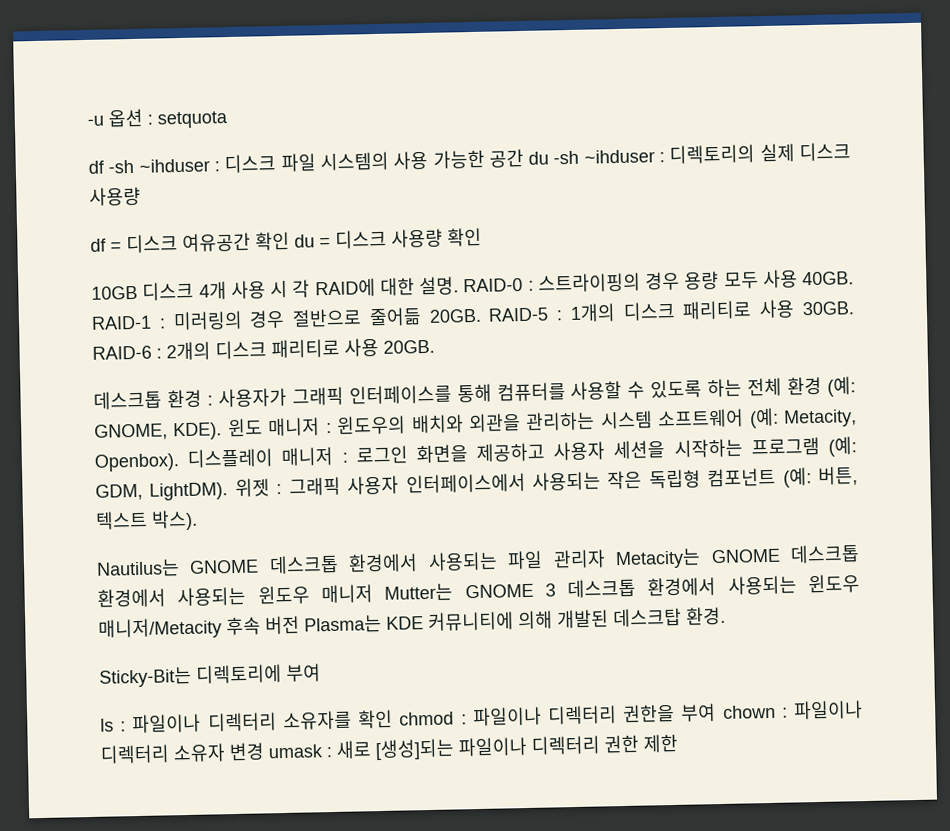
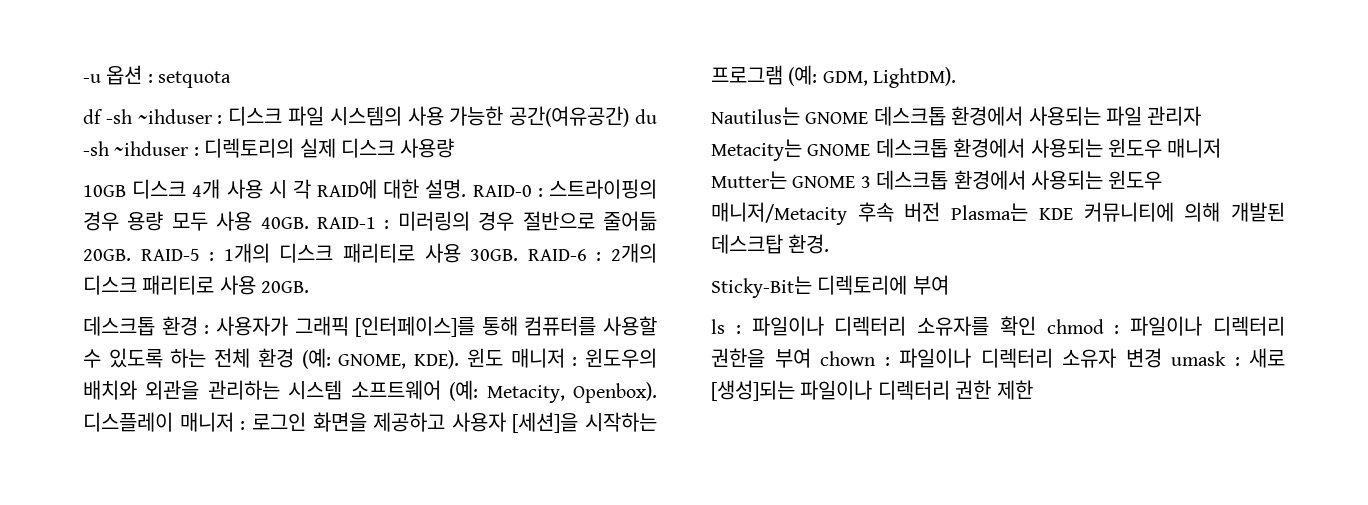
- df -sh ~ihduser : 디스크 파일 시스템의 사용 가능한 공간 du -sh ~ihduser : 디렉토리의 실제 디스크 사용량
+ df -sh ~ihduser : 디스크 파일 시스템의 사용 가능한 공간(여유공간) du -sh ~ihduser : 디렉토리의 실제 디스크 사용량
- df = 디스크 여유공간 확인 du = 디스크 사용량 확인
- 데스크톱 환경 : 사용자가 그래픽 인터페이스를 통해 컴퓨터를 사용할 수 있도록 하는 전체 환경 (예: GNOME, KDE).
+ 데스크톱 환경 : 사용자가 그래픽 [인터페이스]를 통해 컴퓨터를 사용할 수 있도록 하는 전체 환경 (예: GNOME, KDE).
- 디스플레이 매니저 : 로그인 화면을 제공하고 사용자 세션을 시작하는 프로그램 (예: GDM, LightDM). 위젯 : 그래픽 사용자 인터페이스에서 사용되는 작은 독립형 컴포넌트 (예: 버튼, 텍스트 박스).
+ 디스플레이 매니저 : 로그인 화면을 제공하고 사용자 [세션]을 시작하는 프로그램 (예: GDM, LightDM).

